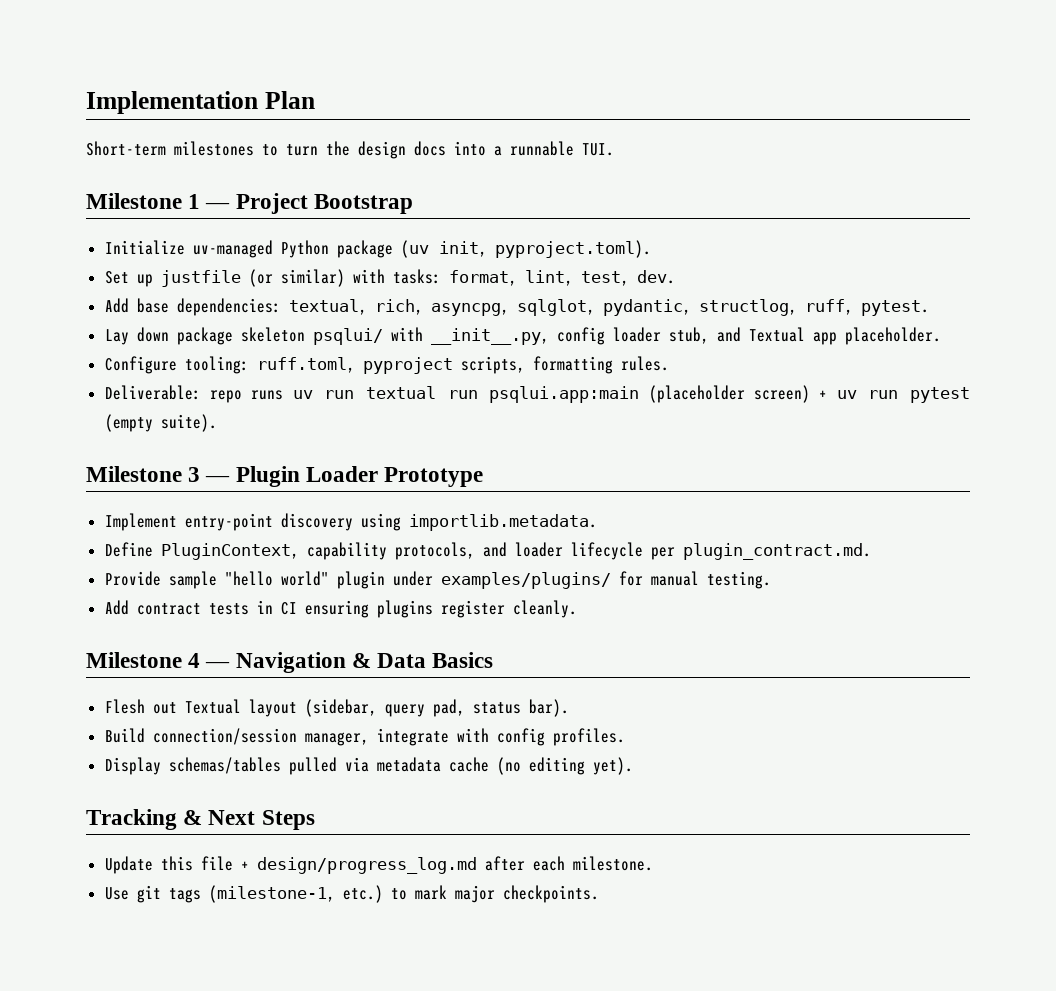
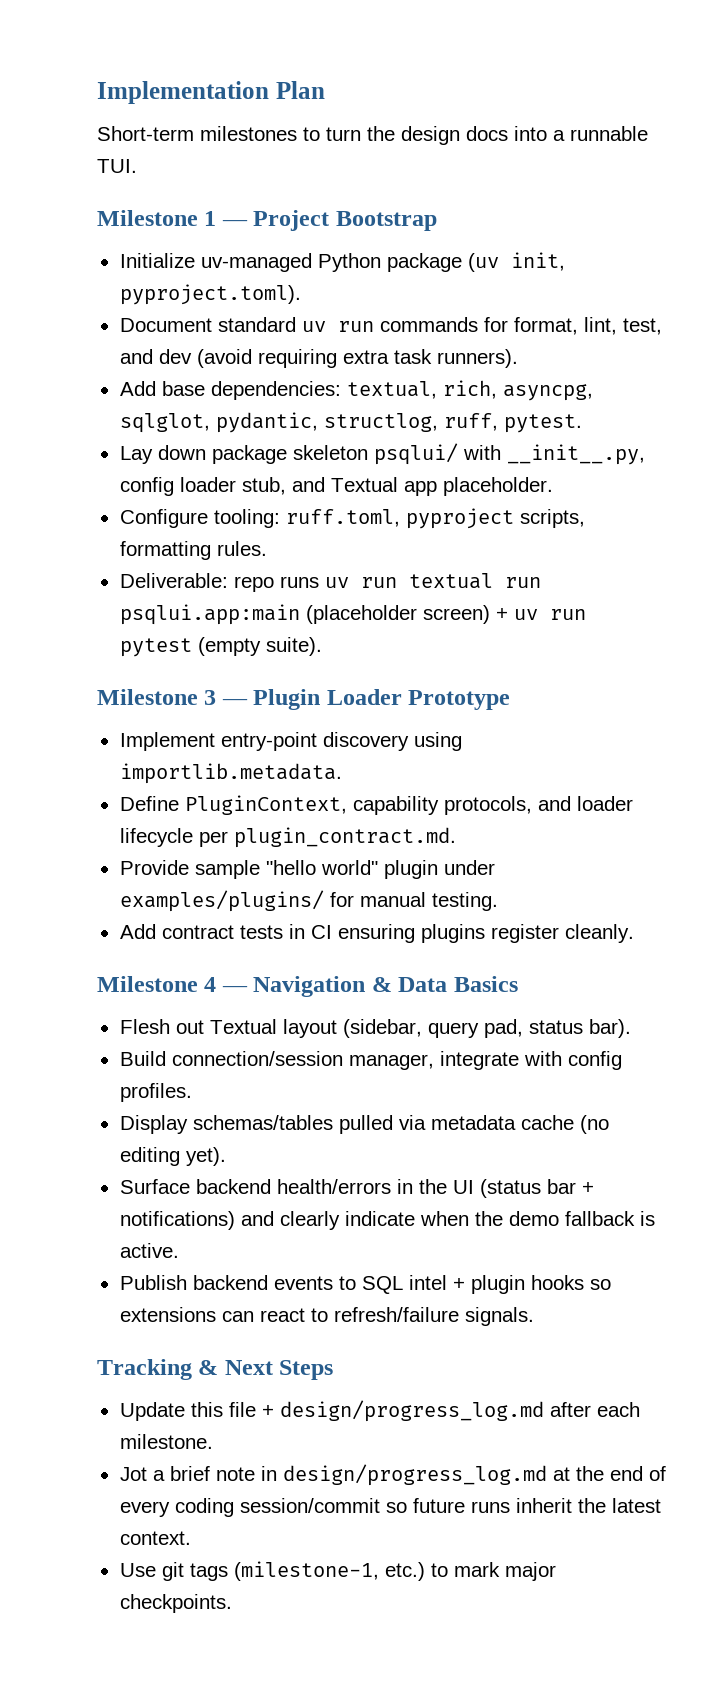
- Set up justfile (or similar) with tasks: format, lint, test, dev.
+ Document standard uv run commands for format, lint, test, and dev (avoid requiring extra task runners).
+ Surface backend health/errors in the UI (status bar + notifications) and clearly indicate when the demo fallback is active.
+ Publish backend events to SQL intel + plugin hooks so extensions can react to refresh/failure signals.
+ Jot a brief note in design/progress_log.md at the end of every coding session/commit so future runs inherit the latest context.

